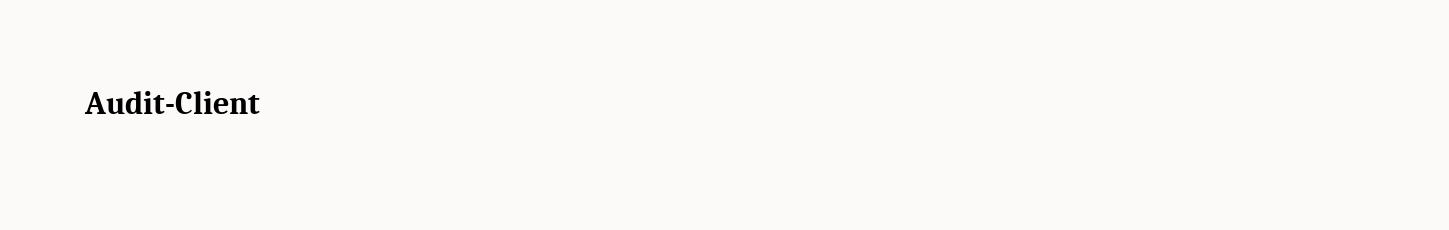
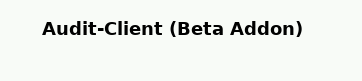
- Audit-Client
+ Audit-Client (Beta Addon)

